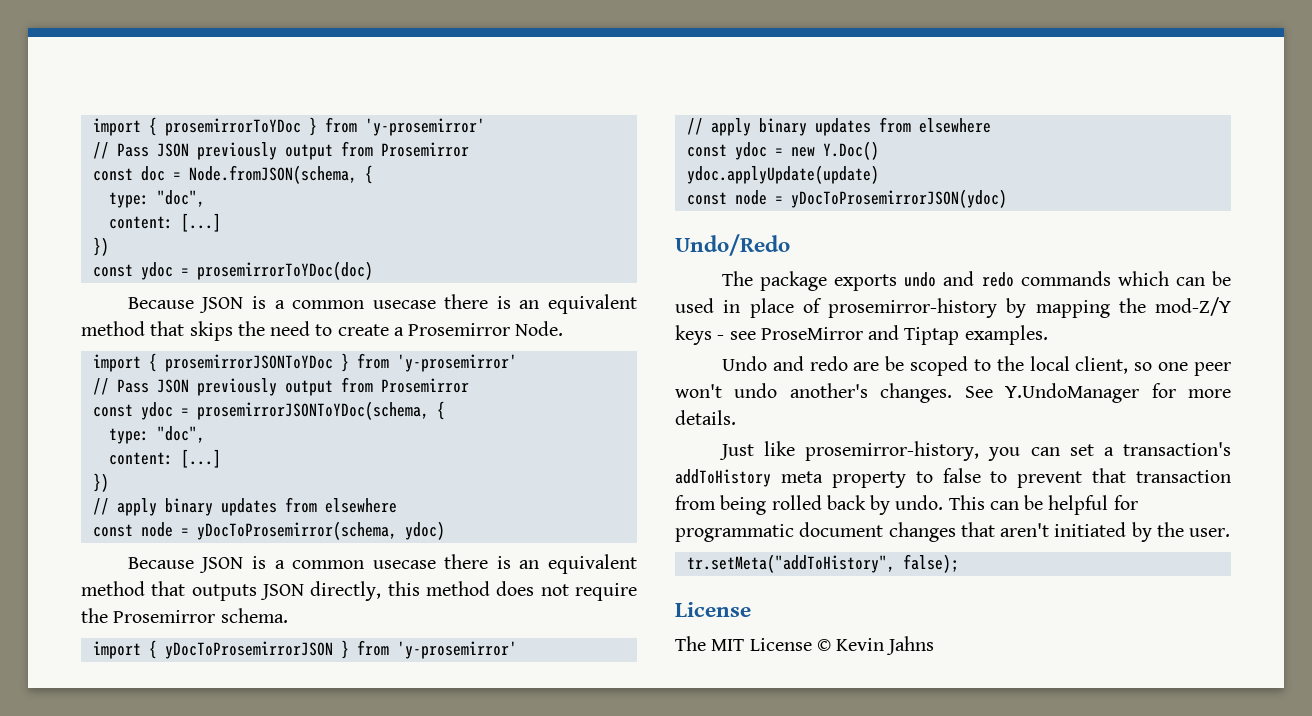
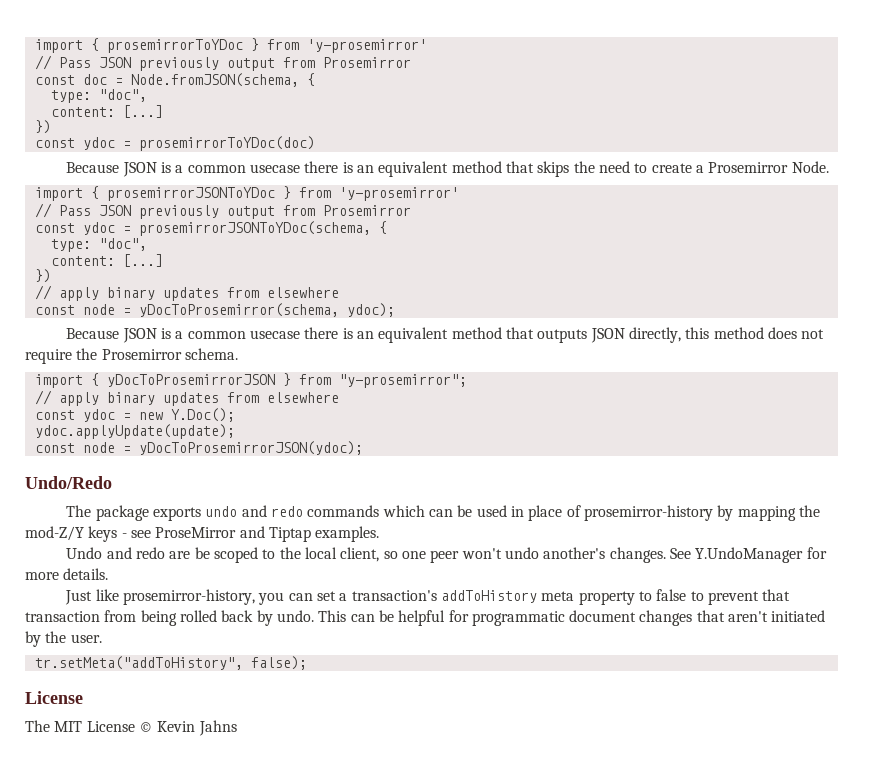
- const node = yDocToProsemirror(schema, ydoc)
+ const node = yDocToProsemirror(schema, ydoc);
- import { yDocToProsemirrorJSON } from 'y-prosemirror'
+ import { yDocToProsemirrorJSON } from "y-prosemirror";
- const ydoc = new Y.Doc()
- ydoc.applyUpdate(update)
- const node = yDocToProsemirrorJSON(ydoc)
+ const ydoc = new Y.Doc();
+ ydoc.applyUpdate(update);
+ const node = yDocToProsemirrorJSON(ydoc);

